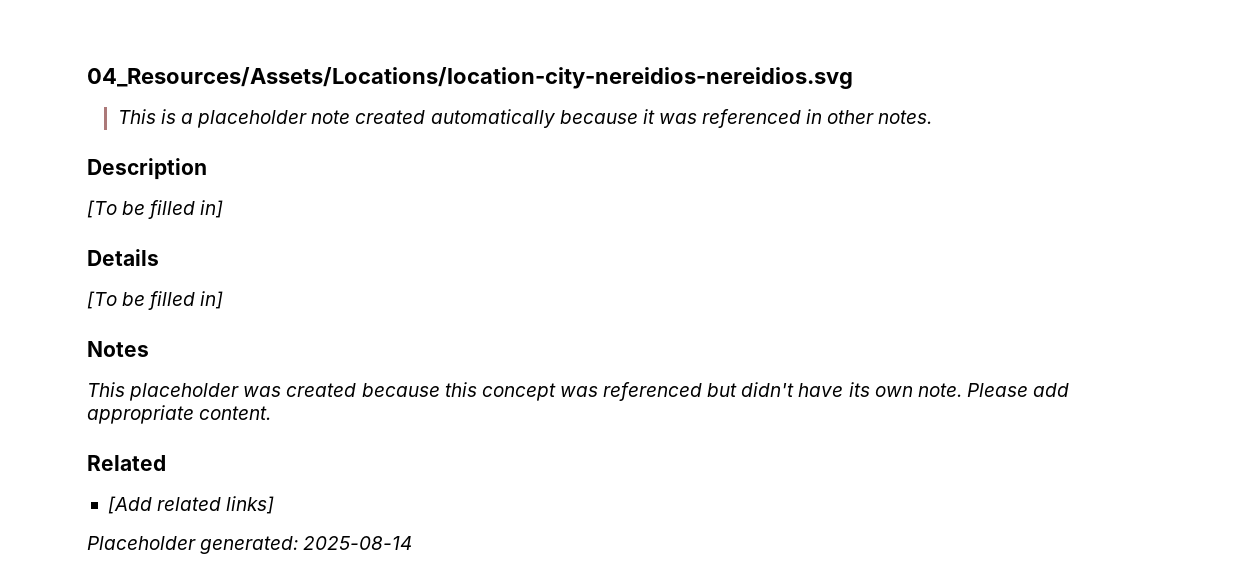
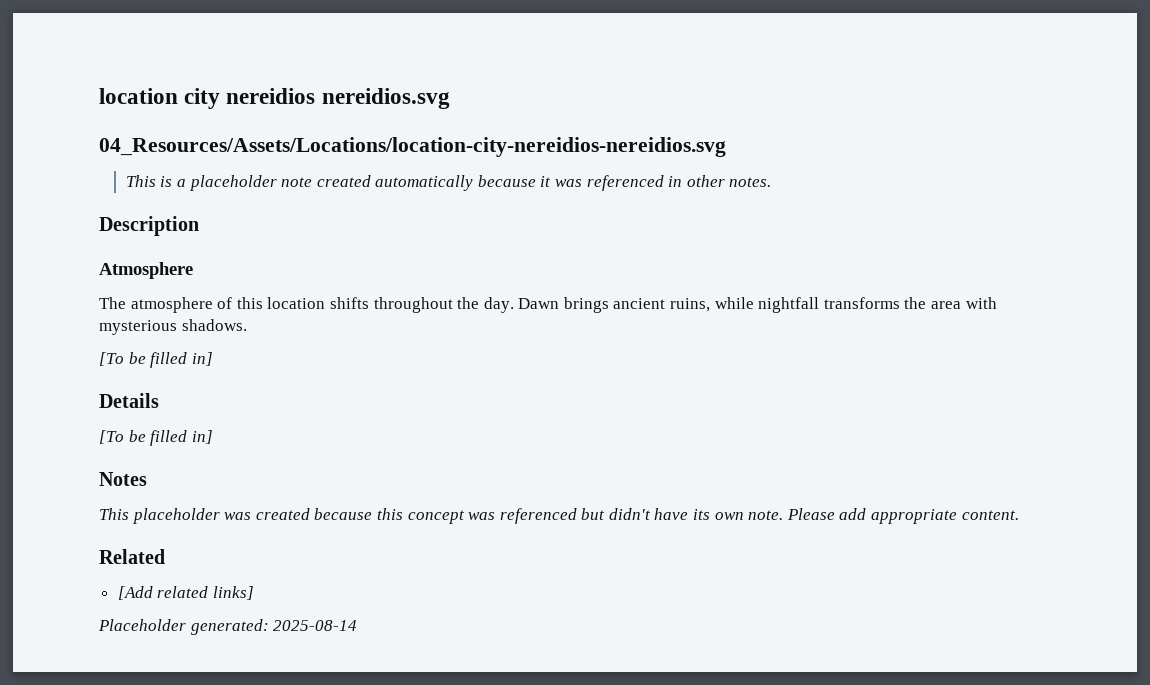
+ location city nereidios nereidios.svg
+ Atmosphere
+ The atmosphere of this location shifts throughout the day. Dawn brings ancient ruins, while nightfall transforms the area with mysterious shadows.

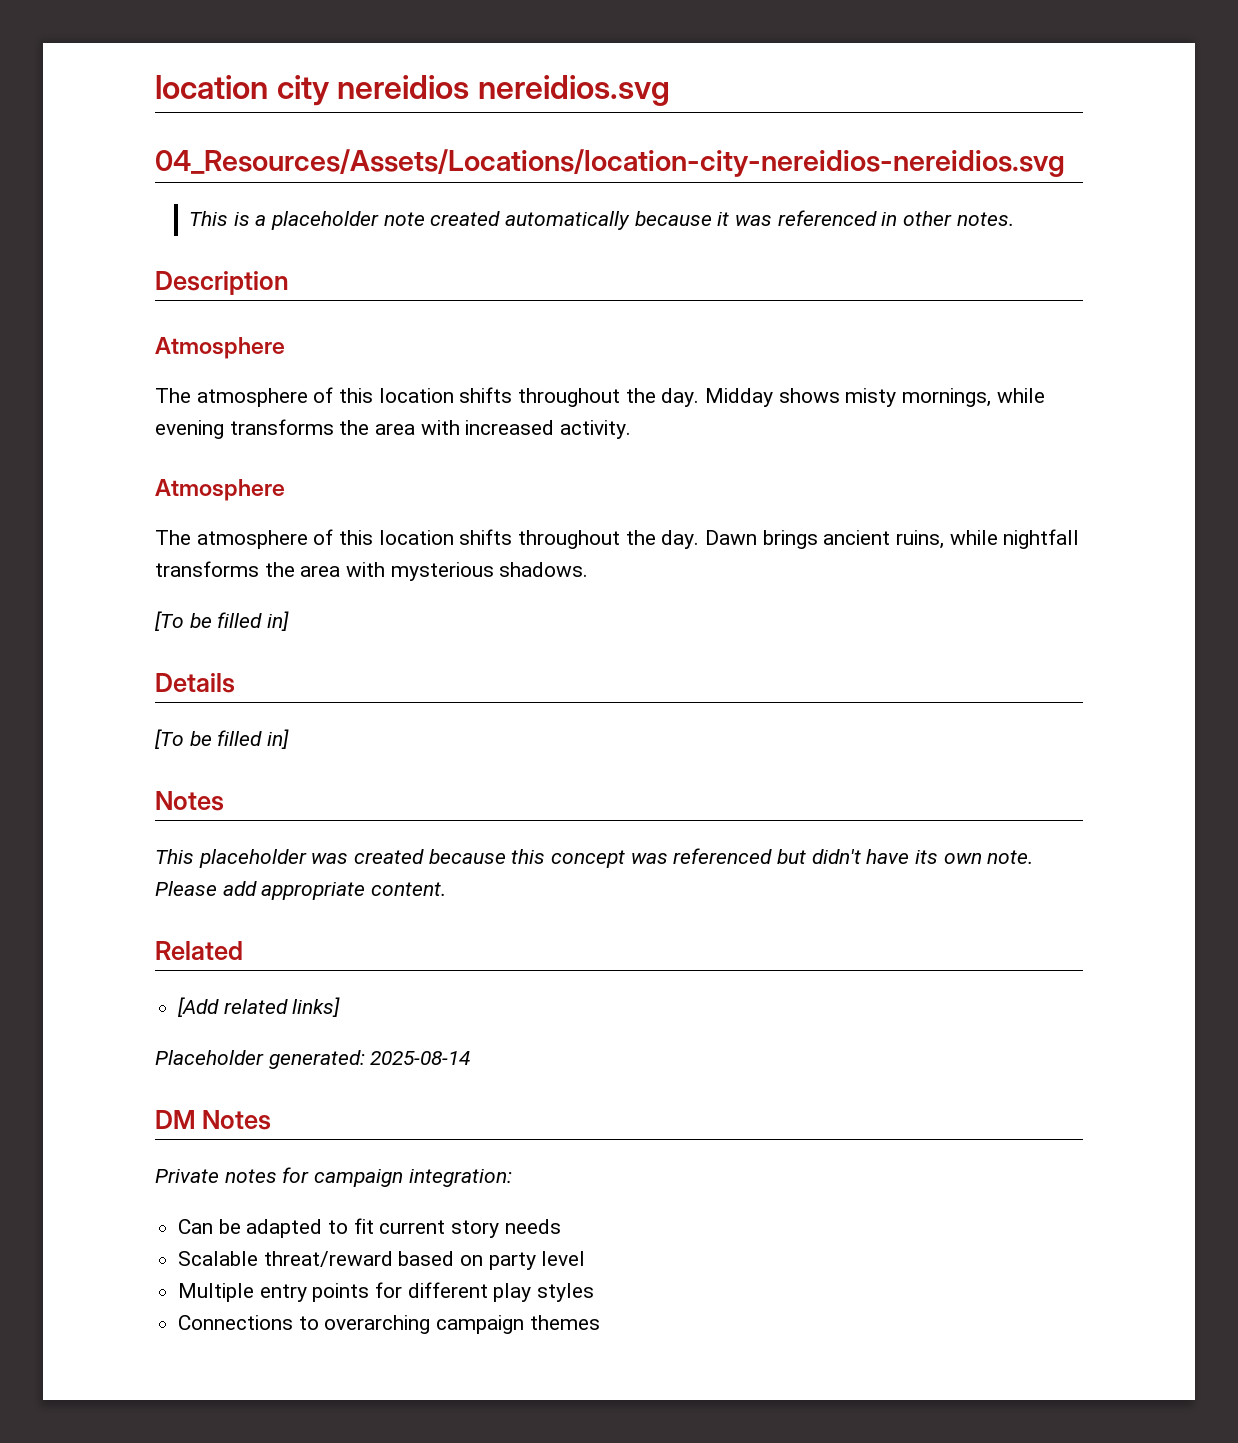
+ The atmosphere of this location shifts throughout the day. Midday shows misty mornings, while evening transforms the area with increased activity.
+ Atmosphere
+ DM Notes
+ Private notes for campaign integration:
+ Can be adapted to fit current story needs
+ Scalable threat/reward based on party level
+ Multiple entry points for different play styles
+ Connections to overarching campaign themes

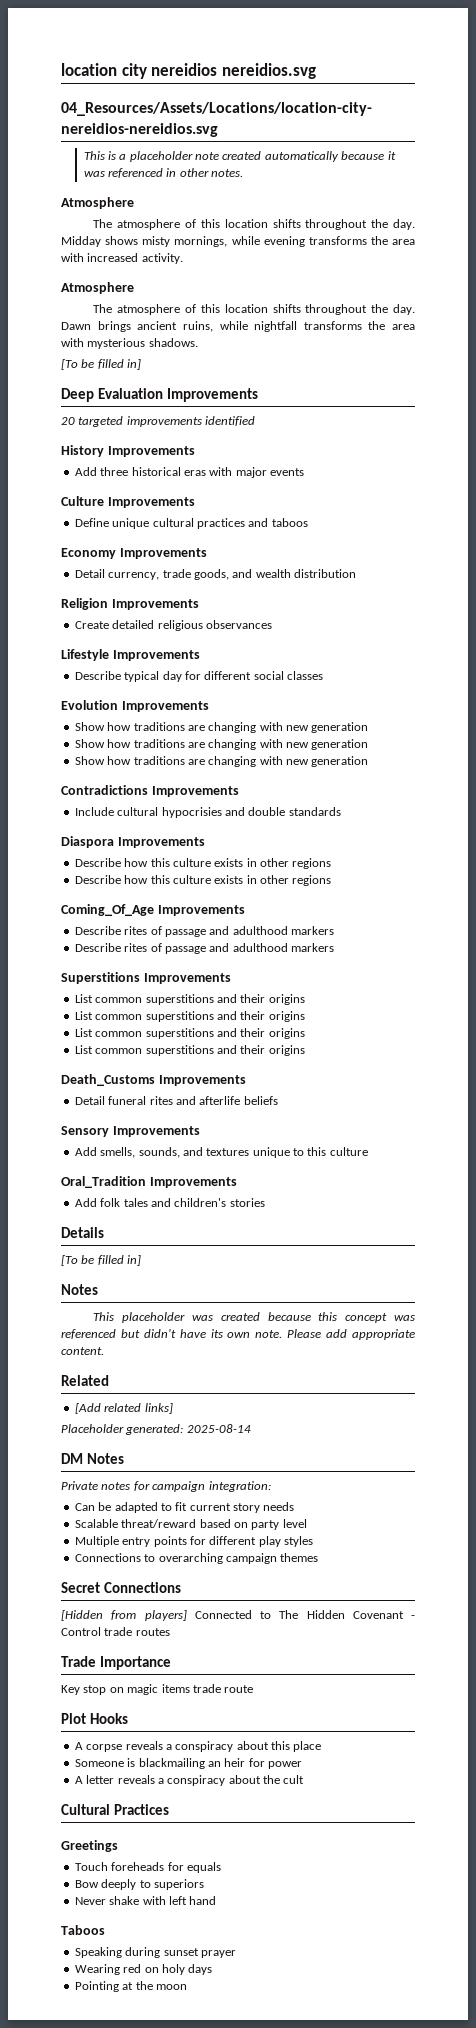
- Description
+ Deep Evaluation Improvements
+ 20 targeted improvements identified
+ History Improvements
+ Add three historical eras with major events
+ Culture Improvements
+ Define unique cultural practices and taboos
+ Economy Improvements
+ Detail currency, trade goods, and wealth distribution
+ Religion Improvements
+ Create detailed religious observances
+ Lifestyle Improvements
+ Describe typical day for different social classes
+ Evolution Improvements
+ Show how traditions are changing with new generation
+ Show how traditions are changing with new generation
+ Show how traditions are changing with new generation
+ Contradictions Improvements
+ Include cultural hypocrisies and double standards
+ Diaspora Improvements
+ Describe how this culture exists in other regions
+ Describe how this culture exists in other regions
+ Coming_Of_Age Improvements
+ Describe rites of passage and adulthood markers
+ Describe rites of passage and adulthood markers
+ Superstitions Improvements
+ List common superstitions and their origins
+ List common superstitions and their origins
+ List common superstitions and their origins
+ List common superstitions and their origins
+ Death_Customs Improvements
+ Detail funeral rites and afterlife beliefs
+ Sensory Improvements
+ Add smells, sounds, and textures unique to this culture
+ Oral_Tradition Improvements
+ Add folk tales and children's stories
+ Secret Connections
+ [Hidden from players] Connected to The Hidden Covenant - Control trade routes
+ Trade Importance
+ Key stop on magic items trade route
+ Plot Hooks
+ A corpse reveals a conspiracy about this place
+ Someone is blackmailing an heir for power
+ A letter reveals a conspiracy about the cult
+ Cultural Practices
+ Greetings
+ Touch foreheads for equals
+ Bow deeply to superiors
+ Never shake with left hand
+ Taboos
+ Speaking during sunset prayer
+ Wearing red on holy days
+ Pointing at the moon

